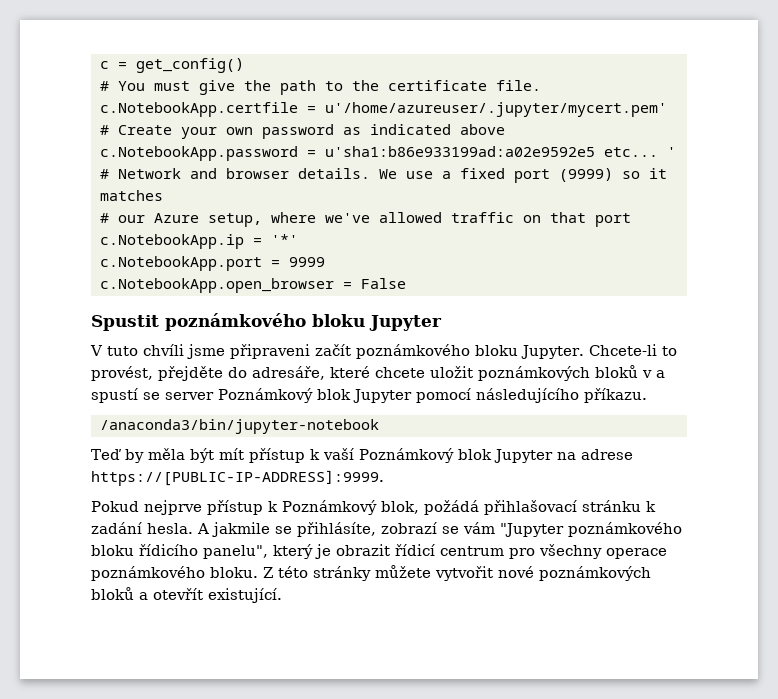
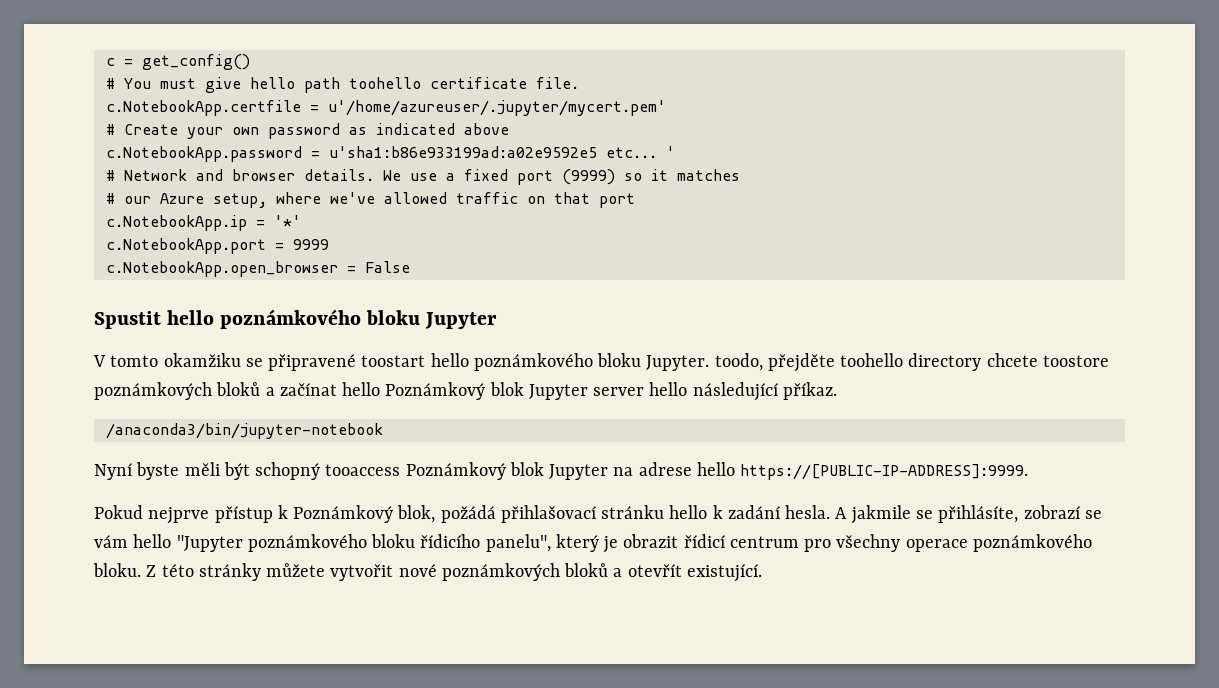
- # You must give the path to the certificate file.
+ # You must give hello path toohello certificate file.
- Spustit poznámkového bloku Jupyter
+ Spustit hello poznámkového bloku Jupyter
- V tuto chvíli jsme připraveni začít poznámkového bloku Jupyter. Chcete-li to provést, přejděte do adresáře, které chcete uložit poznámkových bloků v a spustí se server Poznámkový blok Jupyter pomocí následujícího příkazu.
+ V tomto okamžiku se připravené toostart hello poznámkového bloku Jupyter. toodo, přejděte toohello directory chcete toostore poznámkových bloků a začínat hello Poznámkový blok Jupyter server hello následující příkaz.
  /anaconda3/bin/jupyter-notebook
- Teď by měla být mít přístup k vaší Poznámkový blok Jupyter na adrese https://[PUBLIC-IP-ADDRESS]:9999.
+ Nyní byste měli být schopný tooaccess Poznámkový blok Jupyter na adrese hello https://[PUBLIC-IP-ADDRESS]:9999.
- Pokud nejprve přístup k Poznámkový blok, požádá přihlašovací stránku k zadání hesla.
+ Pokud nejprve přístup k Poznámkový blok, požádá přihlašovací stránku hello k zadání hesla.
- A jakmile se přihlásíte, zobrazí se vám "Jupyter poznámkového bloku řídicího panelu", který je obrazit řídicí centrum pro všechny operace poznámkového bloku.
+ A jakmile se přihlásíte, zobrazí se vám hello "Jupyter poznámkového bloku řídicího panelu", který je obrazit řídicí centrum pro všechny operace poznámkového bloku.

